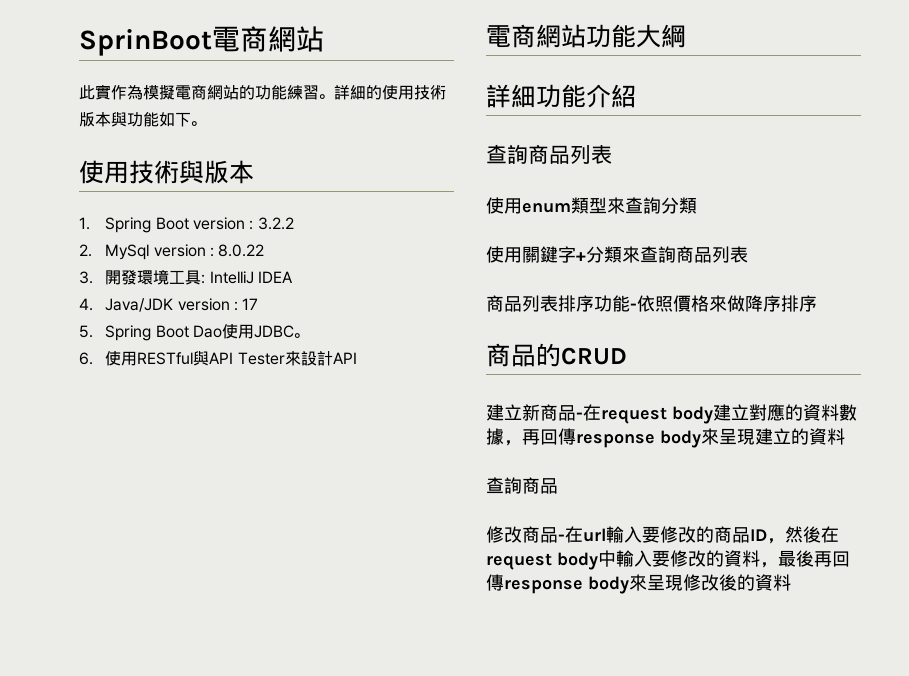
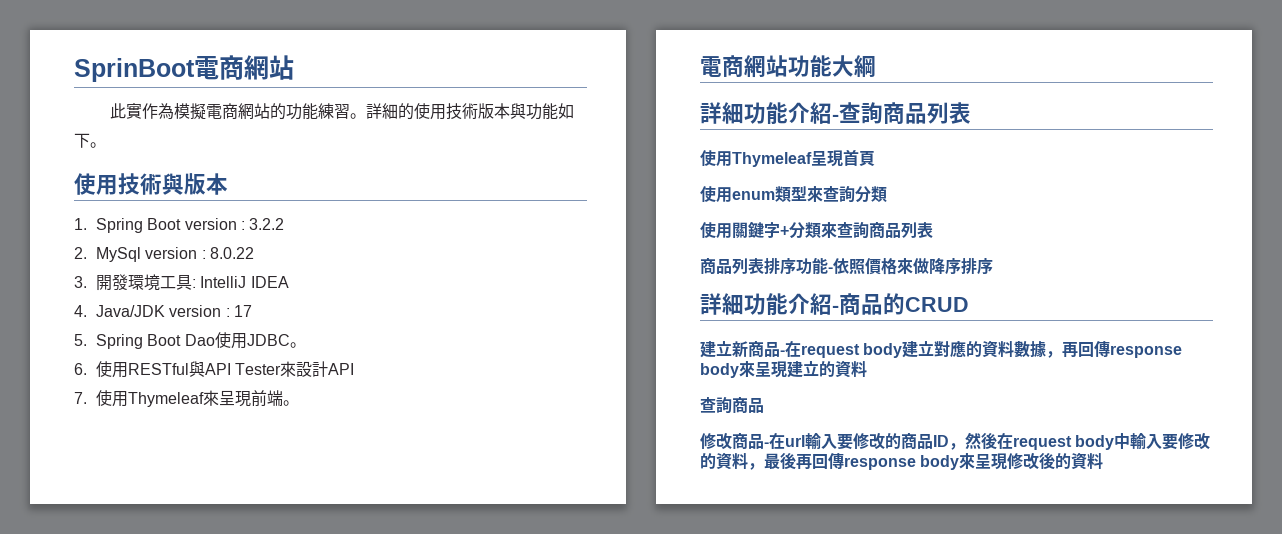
+ 7.使用Thymeleaf來呈現前端。
- 詳細功能介紹
- 查詢商品列表
+ 詳細功能介紹-查詢商品列表
+ 使用Thymeleaf呈現首頁
- 商品的CRUD
+ 詳細功能介紹-商品的CRUD

